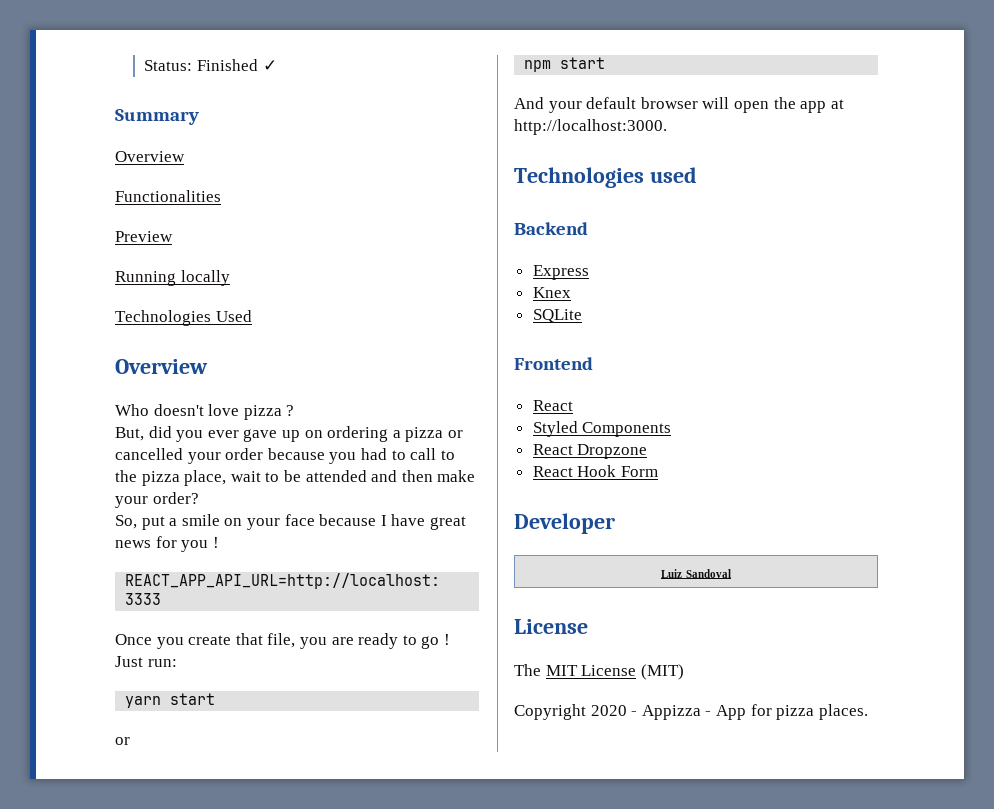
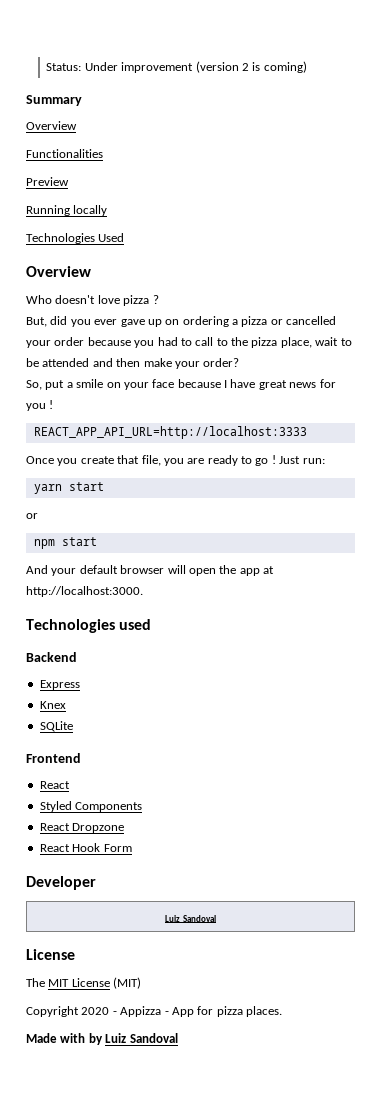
- Status: Finished ✓
+ Status: Under improvement (version 2 is coming)
+ Made with by Luiz Sandoval

